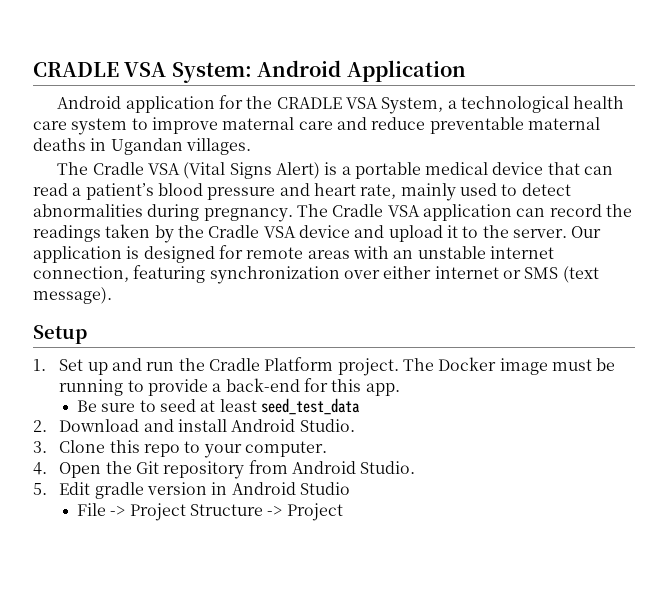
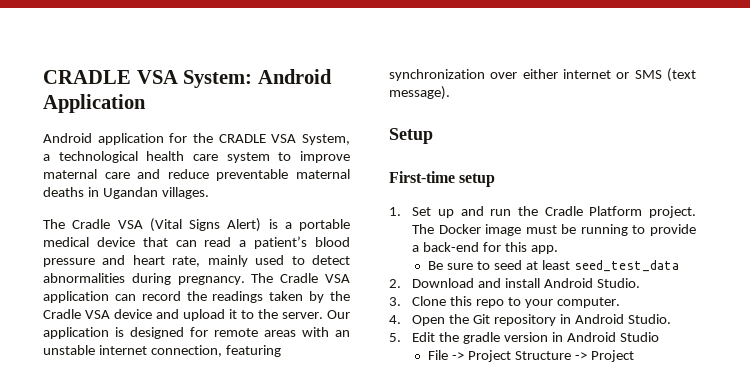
+ First-time setup
- 4. Open the Git repository from Android Studio.
+ 4. Open the Git repository in Android Studio.
- 5. Edit gradle version in Android Studio
+ 5. Edit the gradle version in Android Studio

